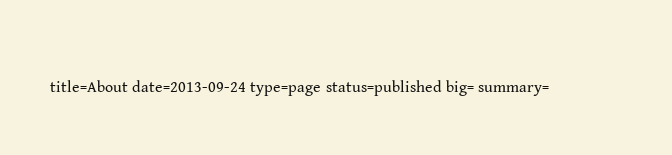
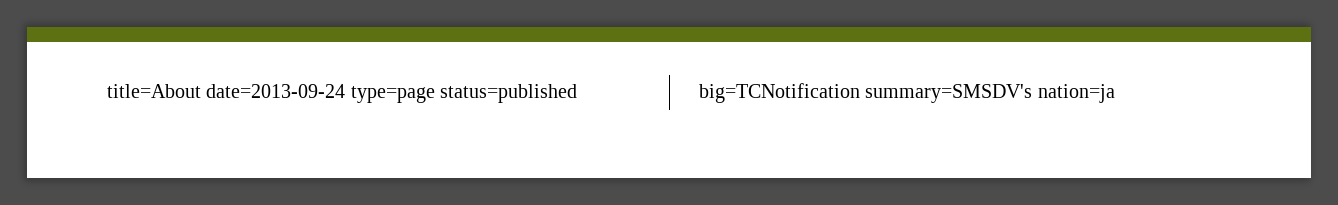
- title=About date=2013-09-24 type=page status=published big= summary=
+ title=About date=2013-09-24 type=page status=published big=TCNotification summary=SMSDV's nation=ja

